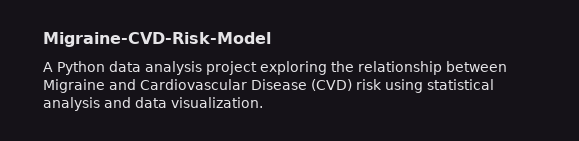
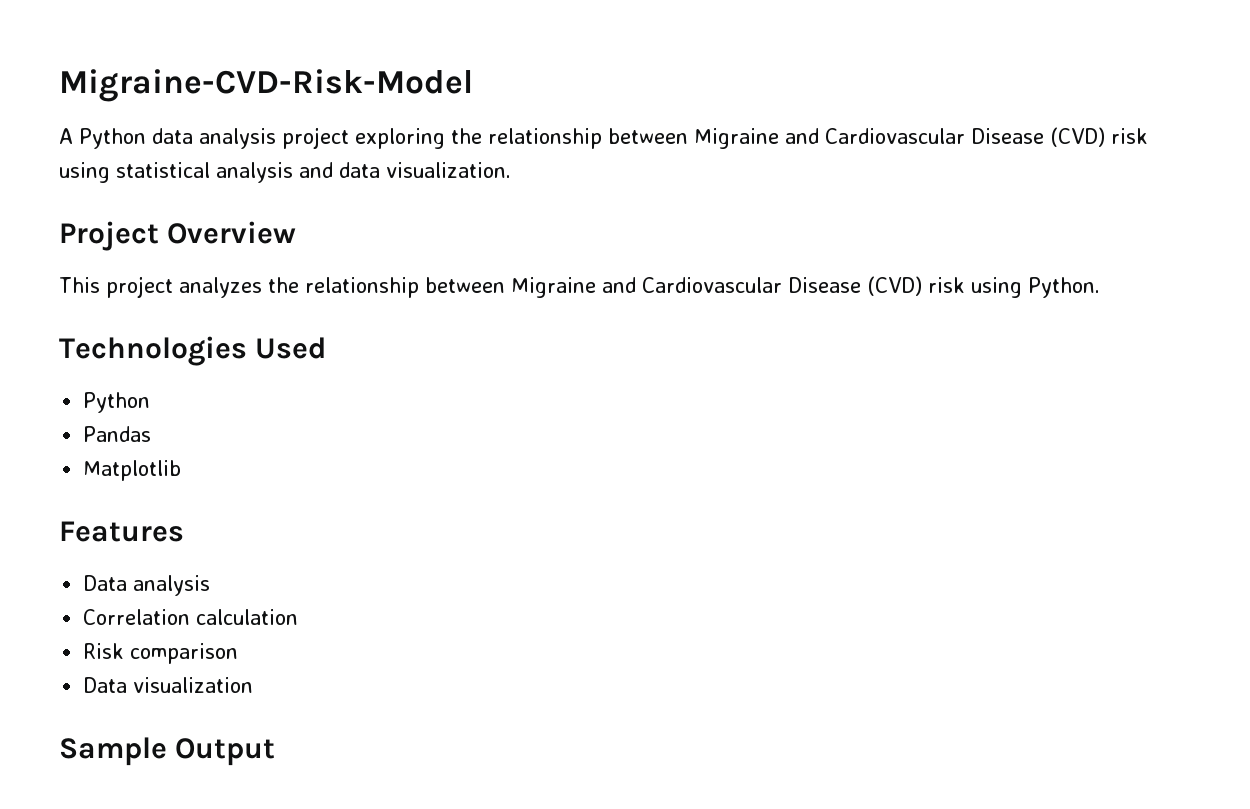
+ Project Overview
+ This project analyzes the relationship between Migraine and Cardiovascular Disease (CVD) risk using Python.
+ Technologies Used
+ Python
+ Pandas
+ Matplotlib
+ Features
+ Data analysis
+ Correlation calculation
+ Risk comparison
+ Data visualization
+ Sample Output

